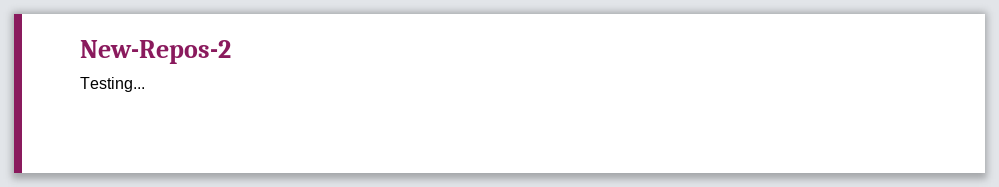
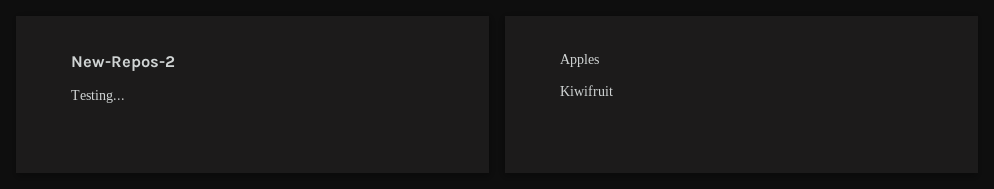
+ Apples
+ Kiwifruit

